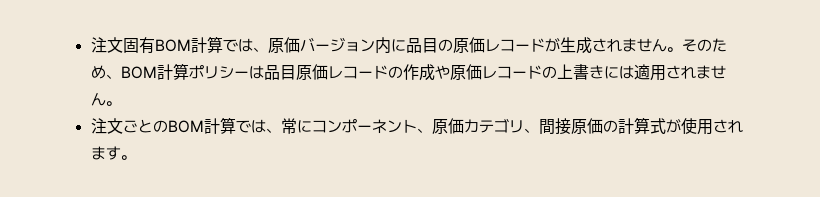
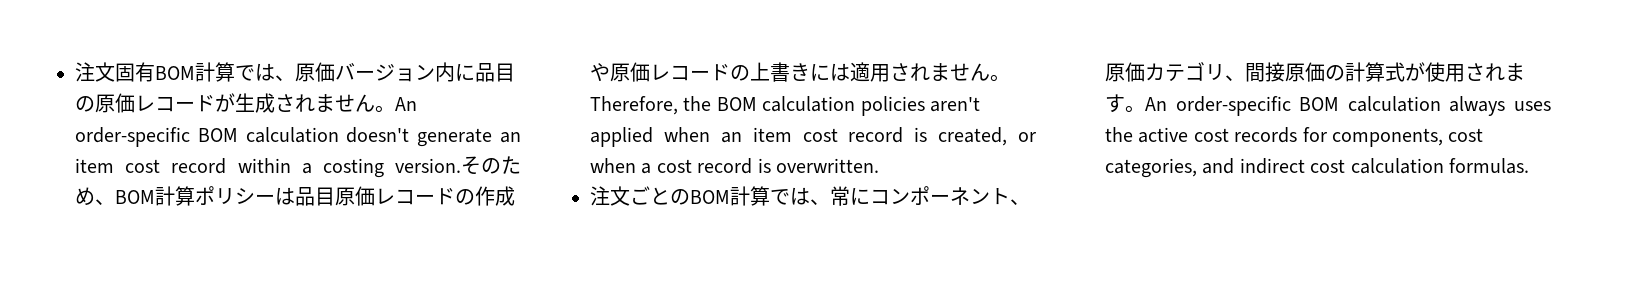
+ An order-specific BOM calculation doesn't generate an item cost record within a costing version.
+ Therefore, the BOM calculation policies aren't applied when an item cost record is created, or when a cost record is overwritten.
+ An order-specific BOM calculation always uses the active cost records for components, cost categories, and indirect cost calculation formulas.

